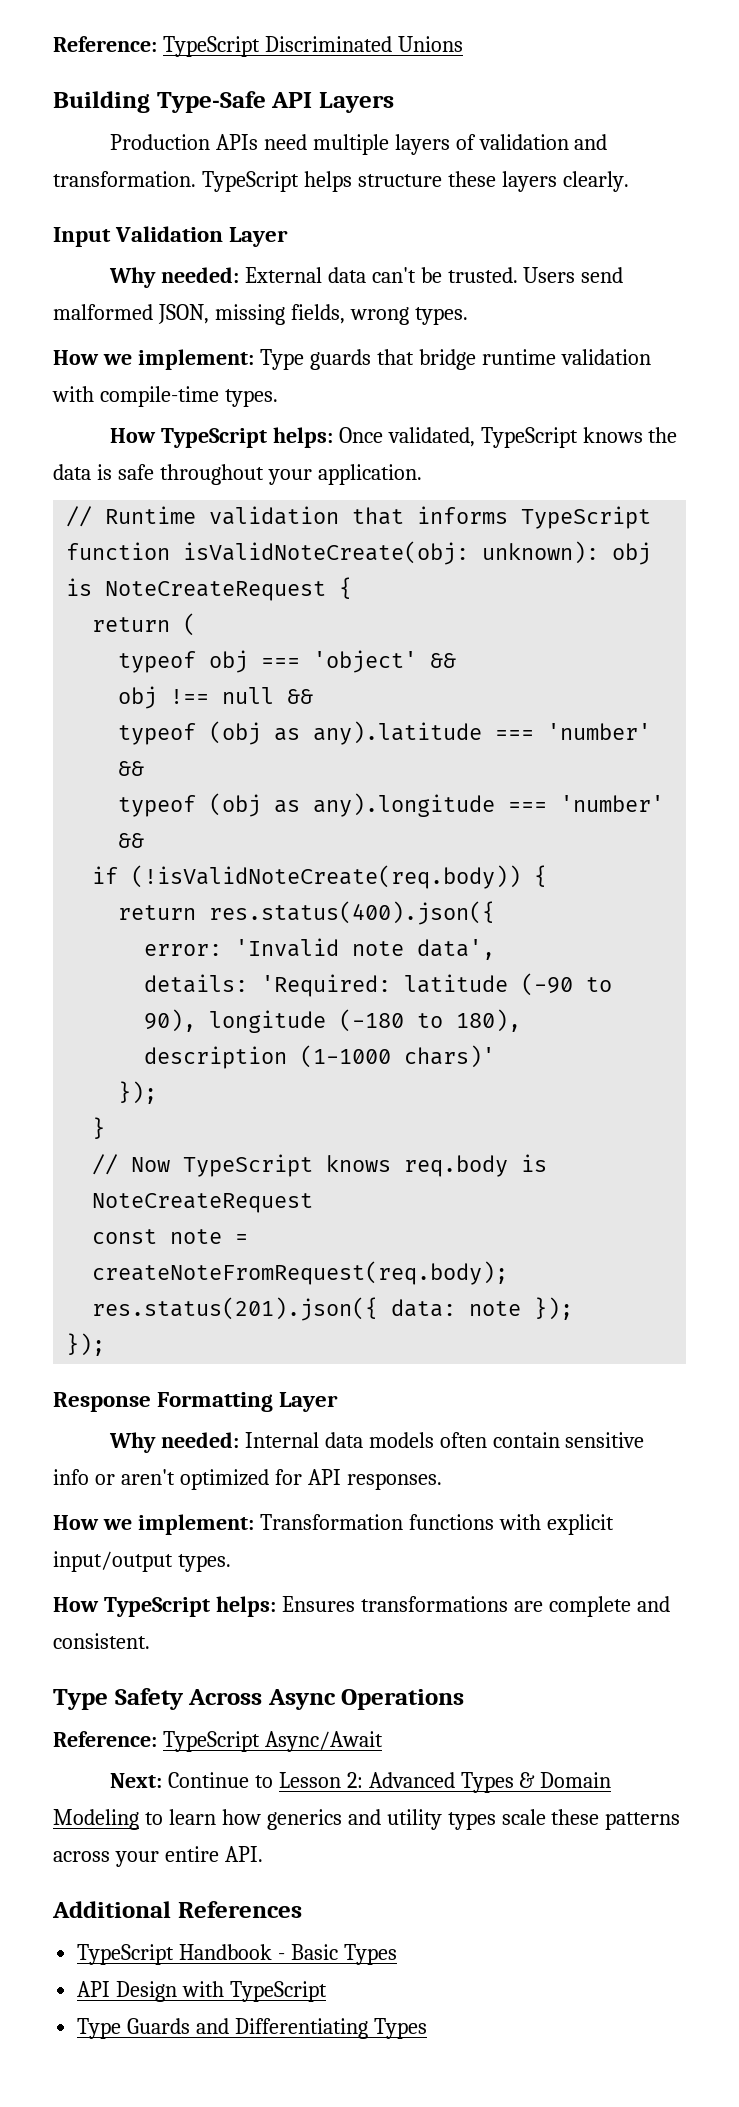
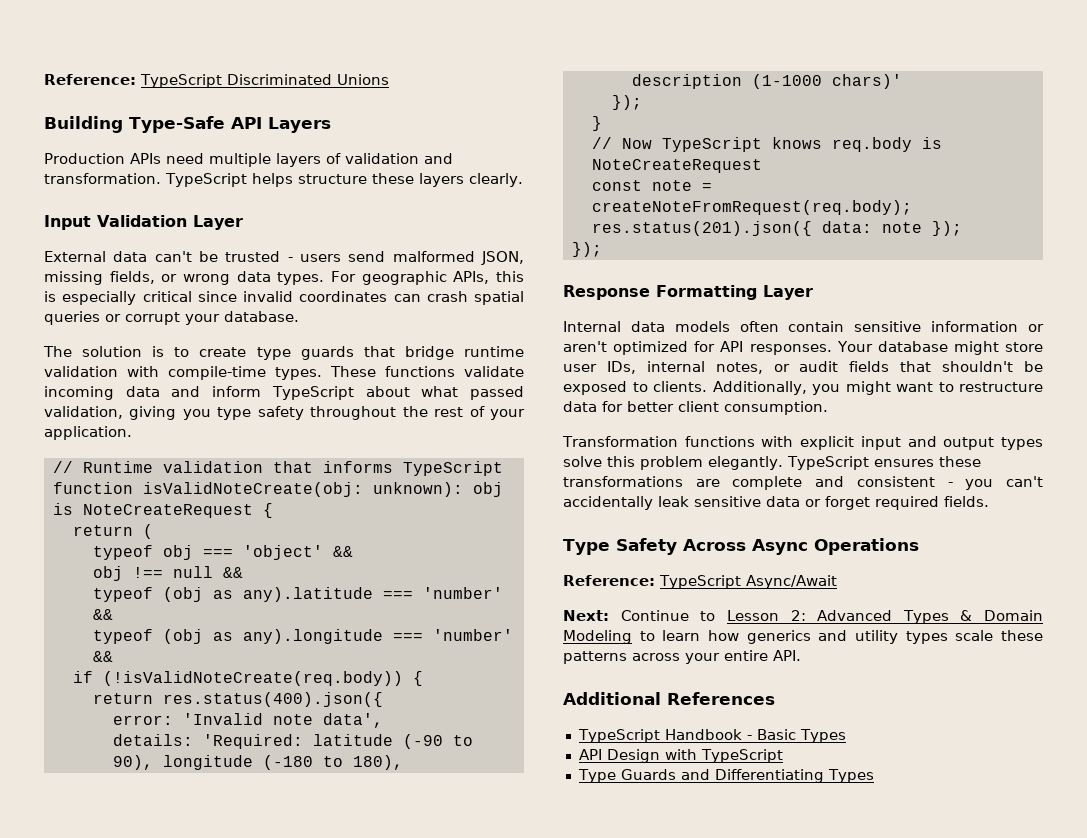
- Why needed: External data can't be trusted. Users send malformed JSON, missing fields, wrong types.
- How we implement: Type guards that bridge runtime validation with compile-time types.
- How TypeScript helps: Once validated, TypeScript knows the data is safe throughout your application.
+ External data can't be trusted - users send malformed JSON, missing fields, or wrong data types. For geographic APIs, this is especially critical since invalid coordinates can crash spatial queries or corrupt your database.
+ The solution is to create type guards that bridge runtime validation with compile-time types. These functions validate incoming data and inform TypeScript about what passed validation, giving you type safety throughout the rest of your application.
- Why needed: Internal data models often contain sensitive info or aren't optimized for API responses.
- How we implement: Transformation functions with explicit input/output types.
- How TypeScript helps: Ensures transformations are complete and consistent.
+ Internal data models often contain sensitive information or aren't optimized for API responses. Your database might store user IDs, internal notes, or audit fields that shouldn't be exposed to clients. Additionally, you might want to restructure data for better client consumption.
+ Transformation functions with explicit input and output types solve this problem elegantly. TypeScript ensures these transformations are complete and consistent - you can't accidentally leak sensitive data or forget required fields.

